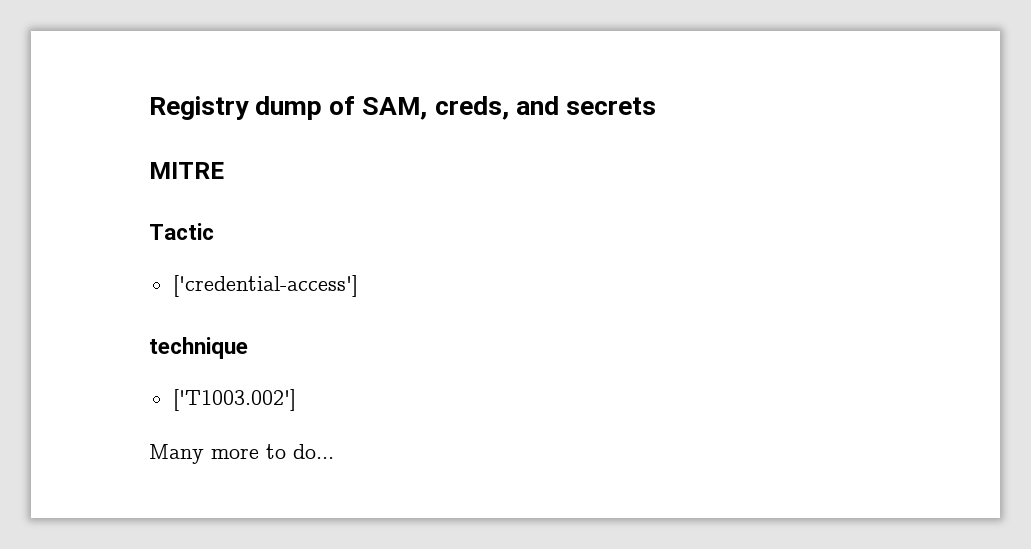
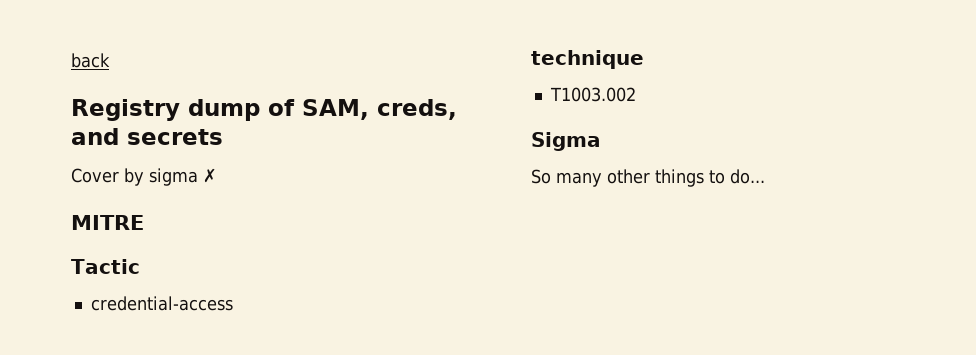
+ back
+ Cover by sigma ✗
- ['credential-access']
+ credential-access
- ['T1003.002']
- Many more to do...
+ T1003.002
+ Sigma
+ So many other things to do...

